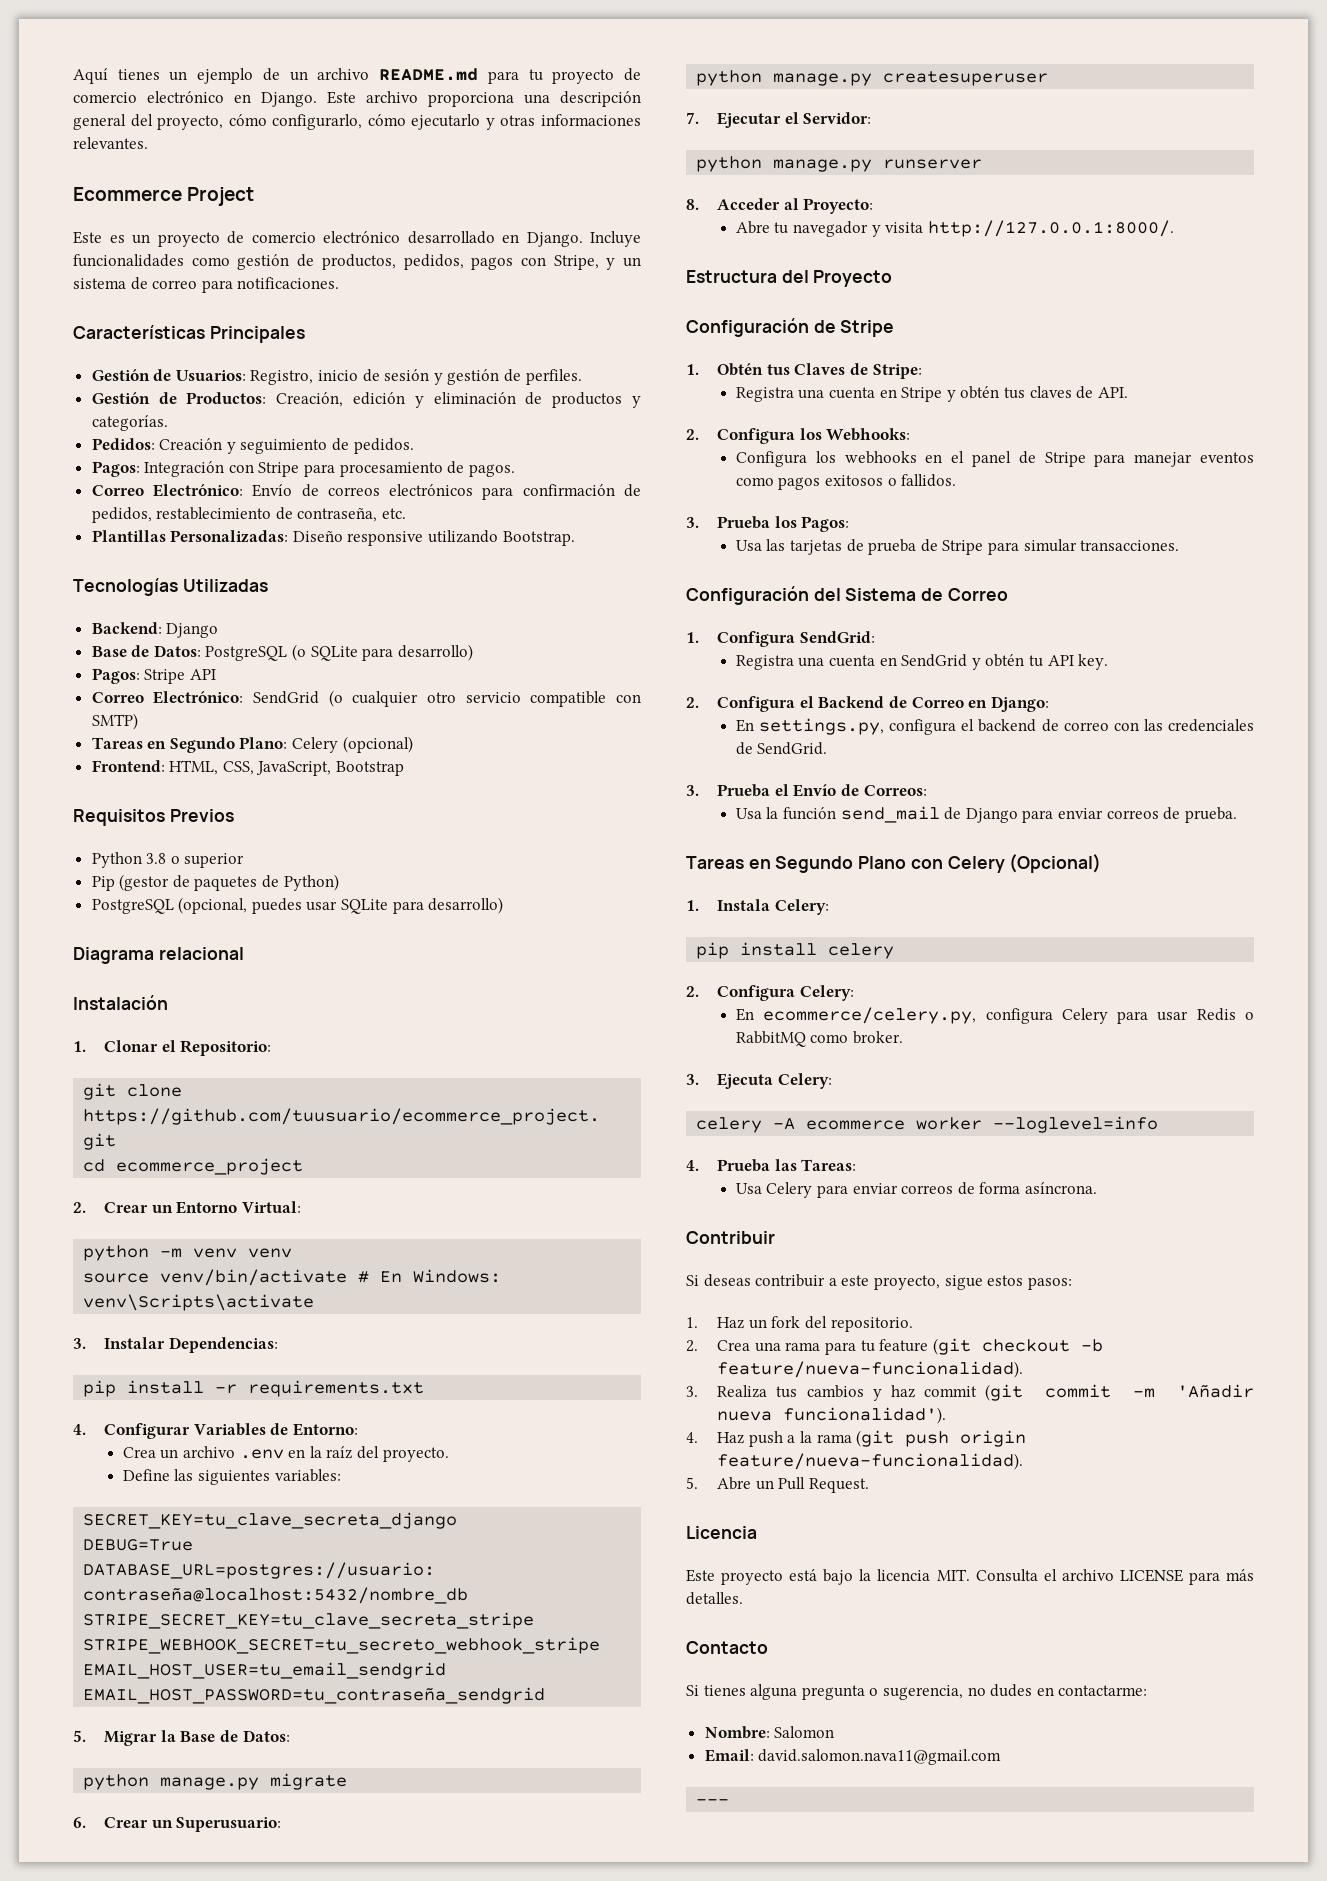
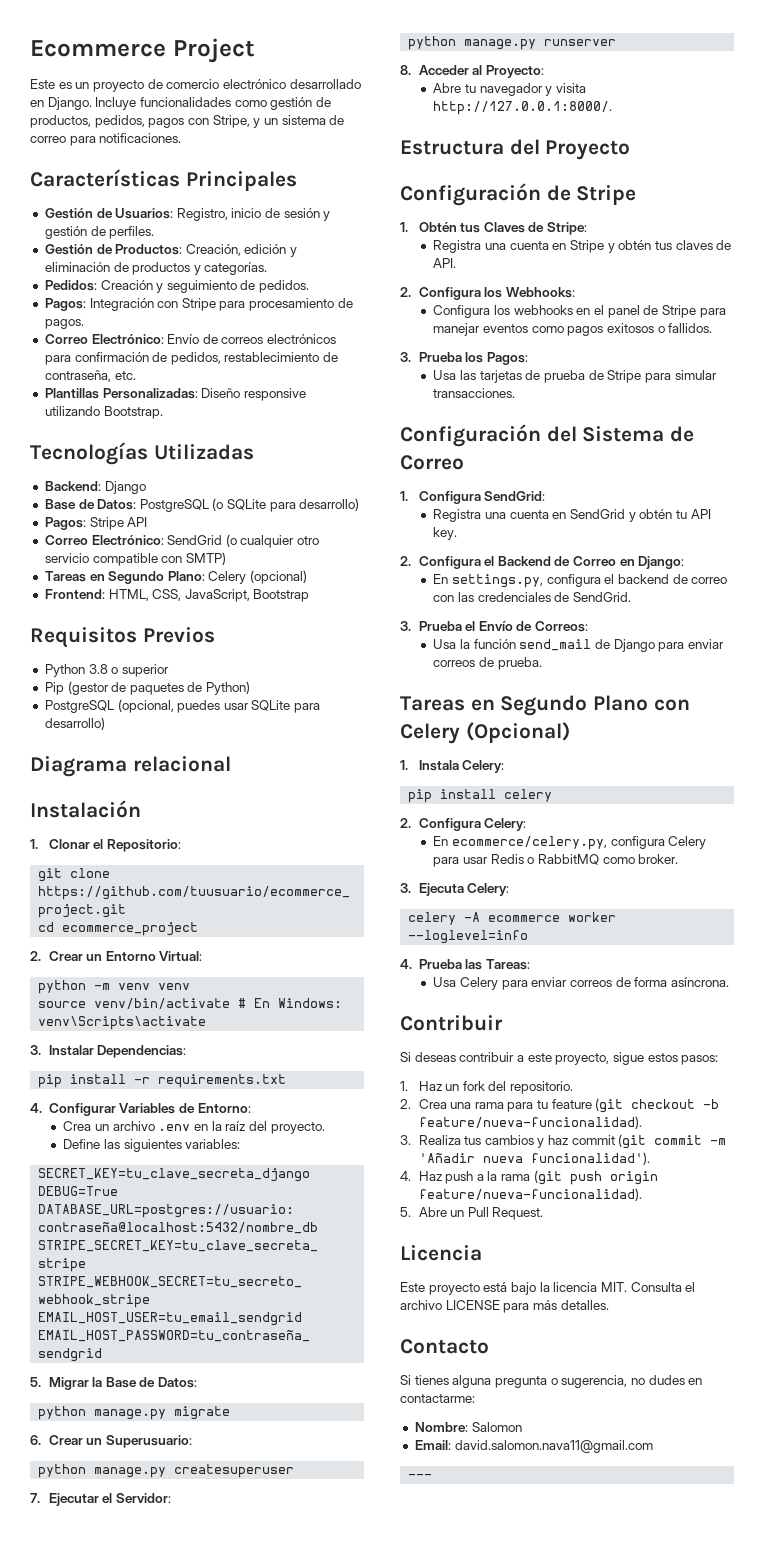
- Aquí tienes un ejemplo de un archivo README.md para tu proyecto de comercio electrónico en Django. Este archivo proporciona una descripción general del proyecto, cómo configurarlo, cómo ejecutarlo y otras informaciones relevantes.

